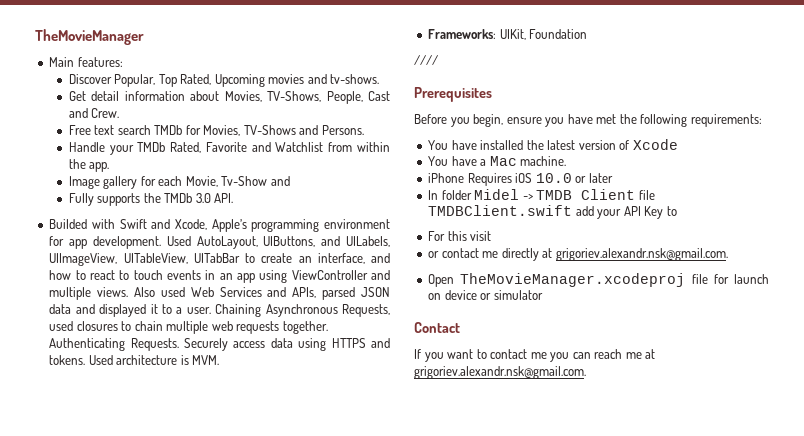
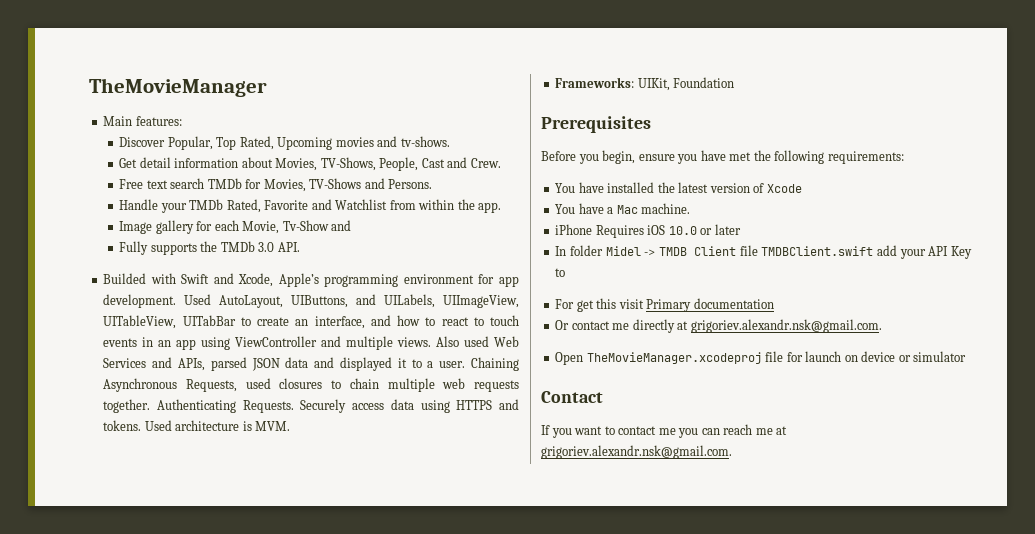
- ////
- For this visit
- or contact me directly at grigoriev.alexandr.nsk@gmail.com.
+ For get this visit Primary documentation
+ Or contact me directly at grigoriev.alexandr.nsk@gmail.com.

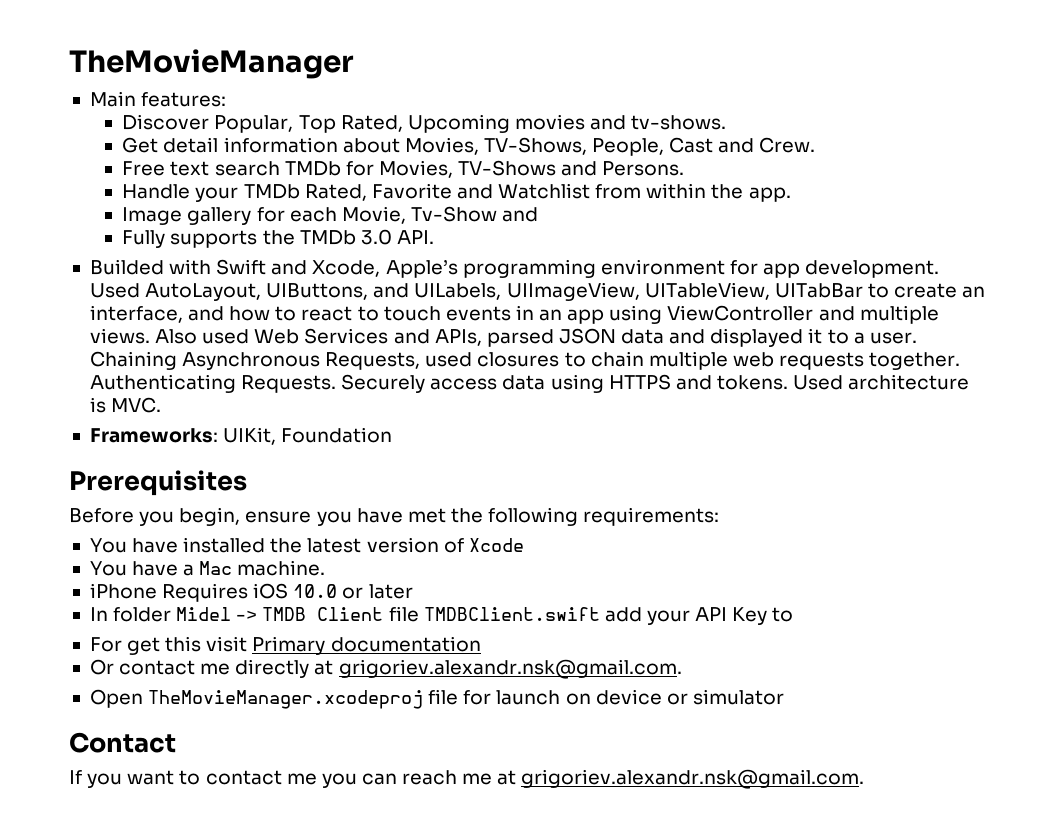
- Used architecture is MVM.
+ Used architecture is MVC.

